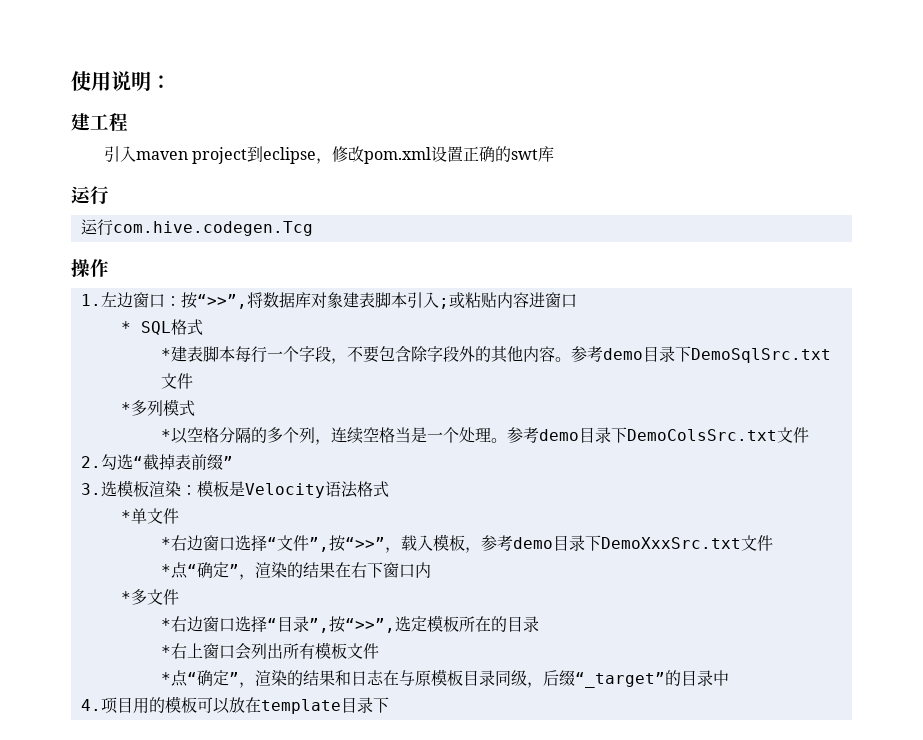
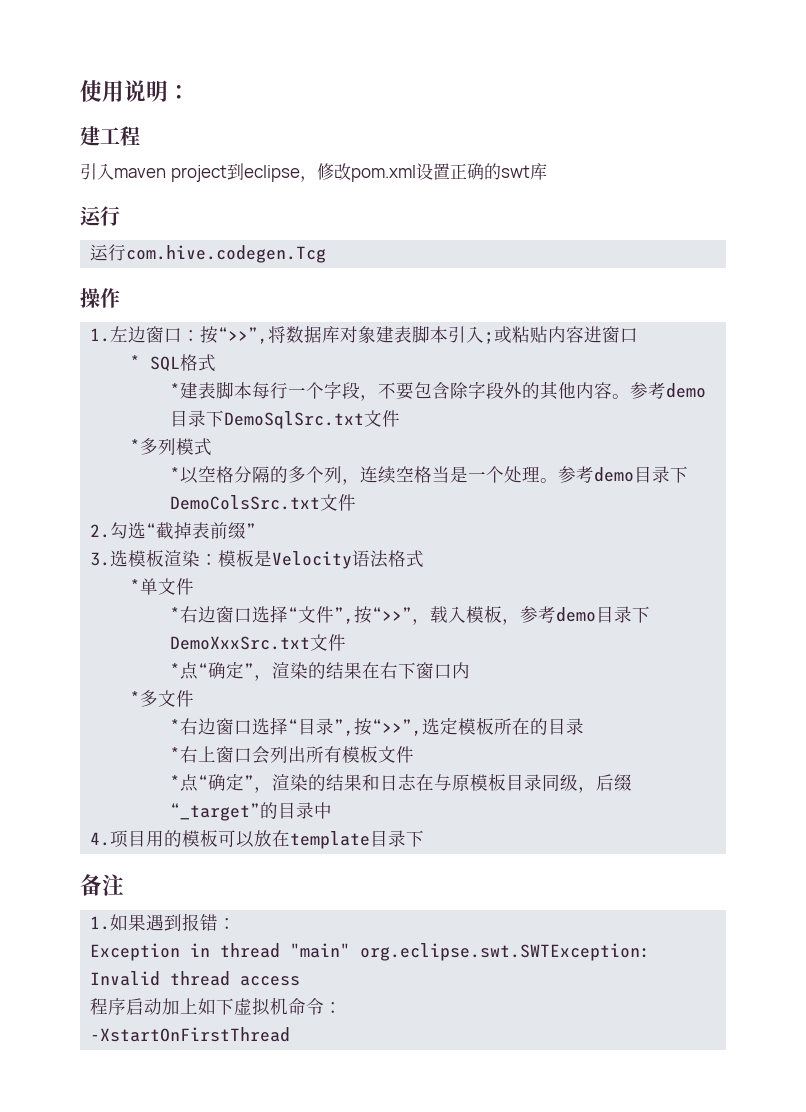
+ 备注
+ 1.如果遇到报错：
+ Exception in thread "main" org.eclipse.swt.SWTException: Invalid thread access
+ 程序启动加上如下虚拟机命令：
+ -XstartOnFirstThread

